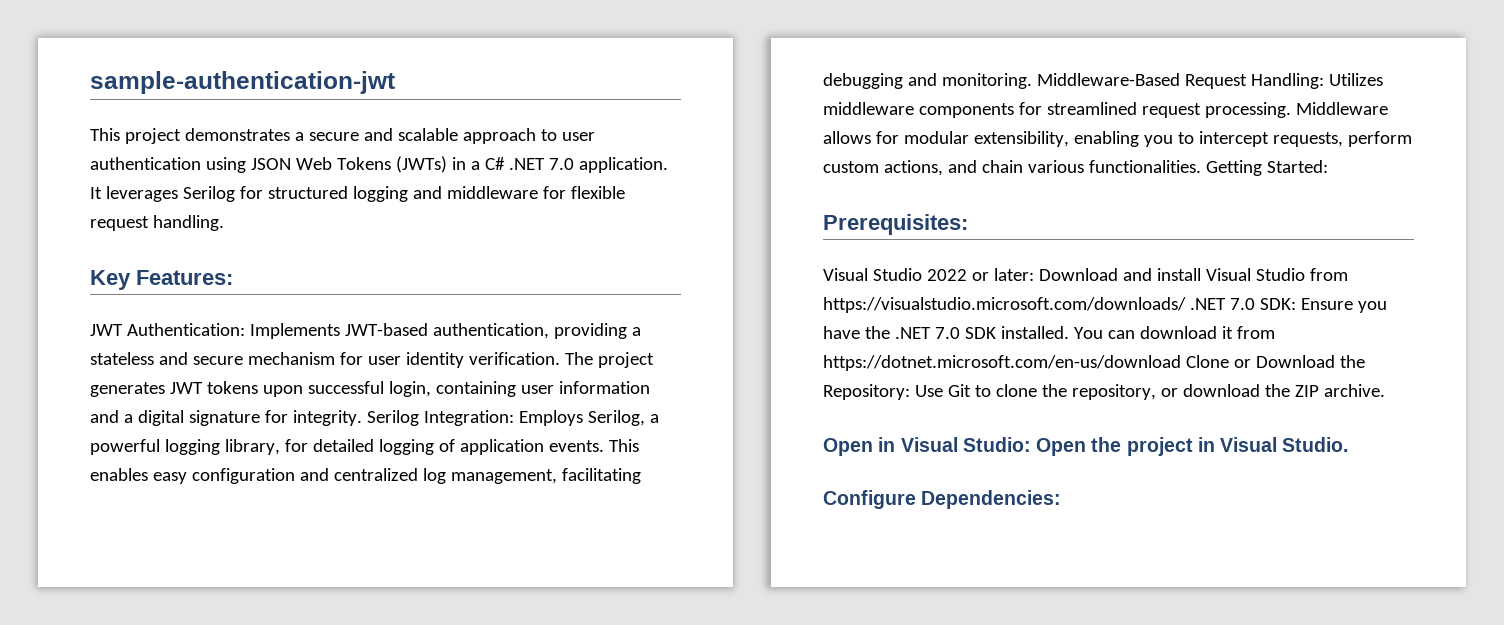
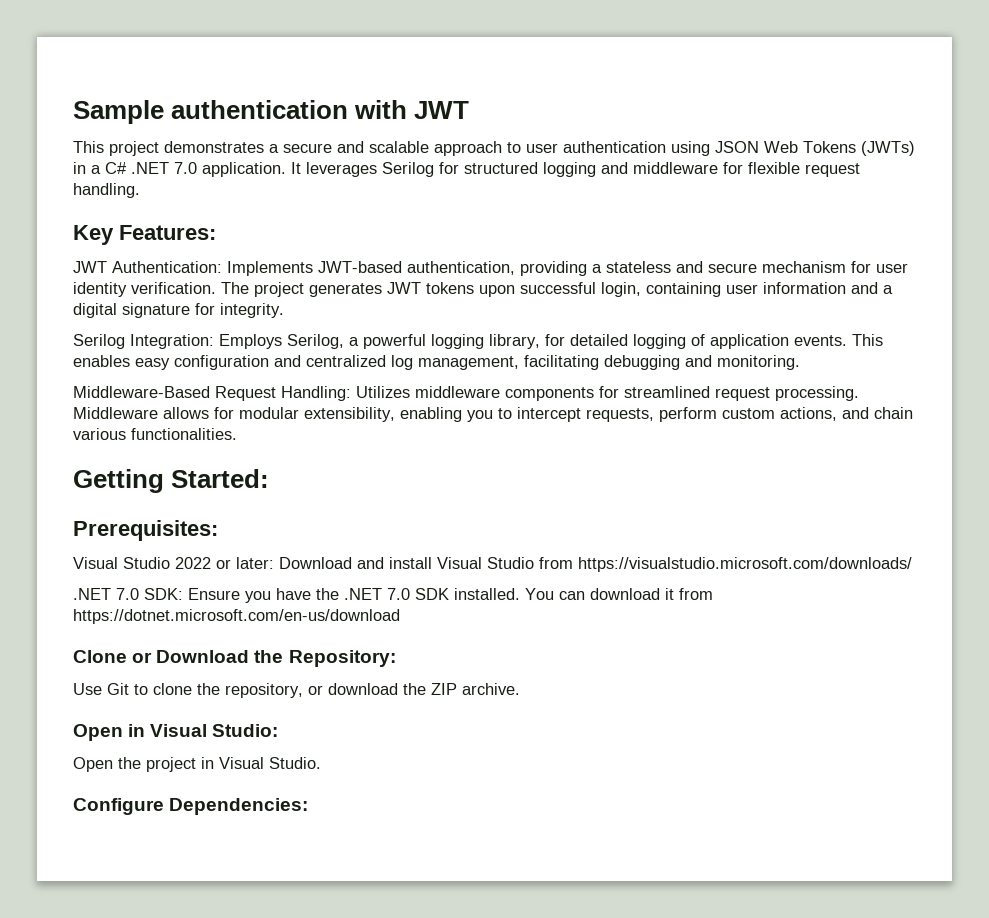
- sample-authentication-jwt
+ Sample authentication with JWT
- The project generates JWT tokens upon successful login, containing user information and a digital signature for integrity. Serilog Integration: Employs Serilog, a powerful logging library, for detailed logging of application events.
+ The project generates JWT tokens upon successful login, containing user information and a digital signature for integrity.
+ Serilog Integration: Employs Serilog, a powerful logging library, for detailed logging of application events.
- This enables easy configuration and centralized log management, facilitating debugging and monitoring. Middleware-Based Request Handling: Utilizes middleware components for streamlined request processing.
+ This enables easy configuration and centralized log management, facilitating debugging and monitoring.
+ Middleware-Based Request Handling: Utilizes middleware components for streamlined request processing.
- Middleware allows for modular extensibility, enabling you to intercept requests, perform custom actions, and chain various functionalities. Getting Started:
+ Middleware allows for modular extensibility, enabling you to intercept requests, perform custom actions, and chain various functionalities.
+ Getting Started:
- Visual Studio 2022 or later: Download and install Visual Studio from https://visualstudio.microsoft.com/downloads/ .NET 7.0 SDK: Ensure you have the .NET 7.0 SDK installed.
+ Visual Studio 2022 or later: Download and install Visual Studio from https://visualstudio.microsoft.com/downloads/
+ .NET 7.0 SDK: Ensure you have the .NET 7.0 SDK installed.
- You can download it from https://dotnet.microsoft.com/en-us/download Clone or Download the Repository: Use Git to clone the repository, or download the ZIP archive.
+ You can download it from https://dotnet.microsoft.com/en-us/download
+ Clone or Download the Repository:
+ Use Git to clone the repository, or download the ZIP archive.
- Open in Visual Studio: Open the project in Visual Studio.
+ Open in Visual Studio:
+ Open the project in Visual Studio.

